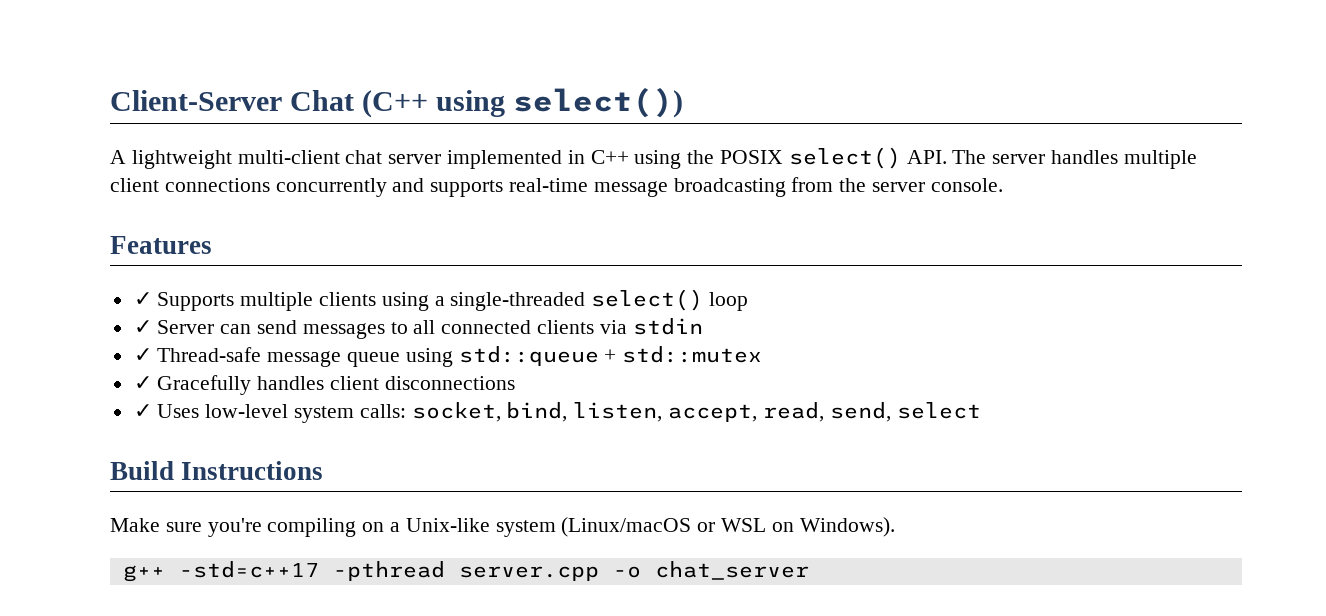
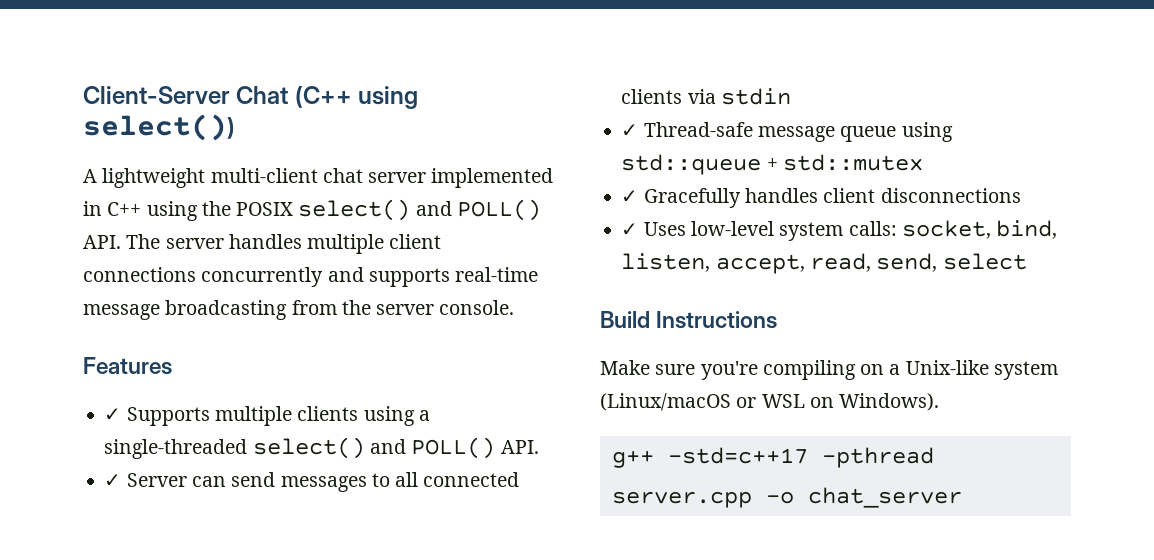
- A lightweight multi-client chat server implemented in C++ using the POSIX select() API. The server handles multiple client connections concurrently and supports real-time message broadcasting from the server console.
+ A lightweight multi-client chat server implemented in C++ using the POSIX select() and POLL() API. The server handles multiple client connections concurrently and supports real-time message broadcasting from the server console.
- ✓ Supports multiple clients using a single-threaded select() loop
+ ✓ Supports multiple clients using a single-threaded select() and POLL() API.

